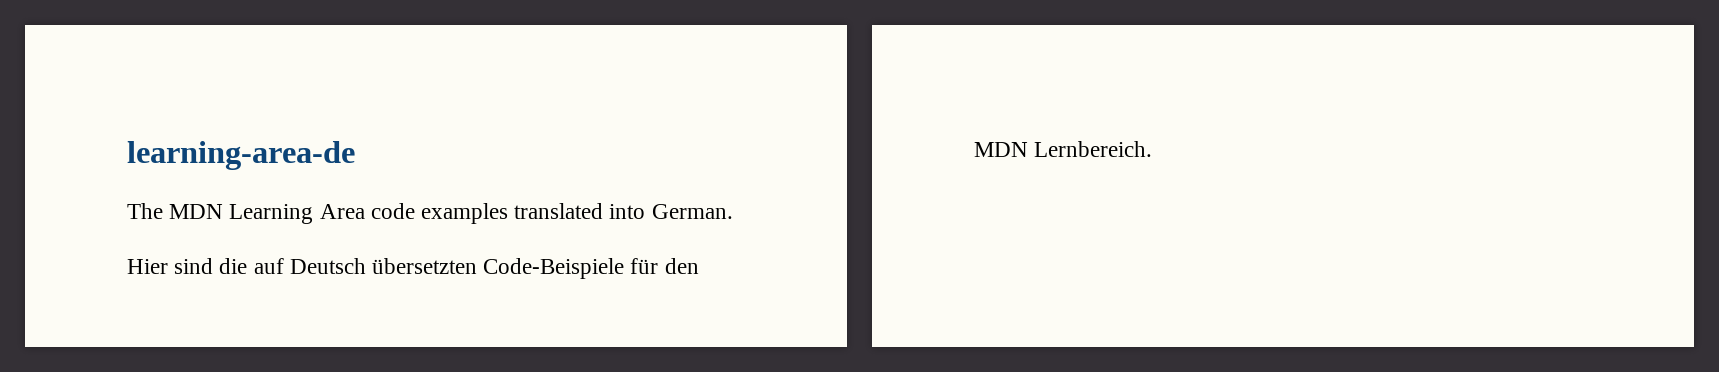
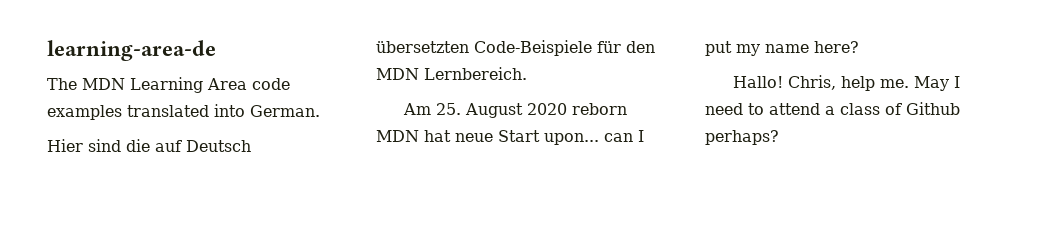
+ Am 25. August 2020 reborn MDN hat neue Start upon... can I put my name here?
+ Hallo! Chris, help me. May I need to attend a class of Github perhaps?

